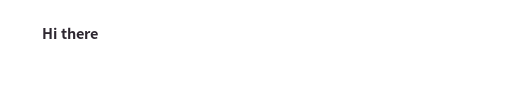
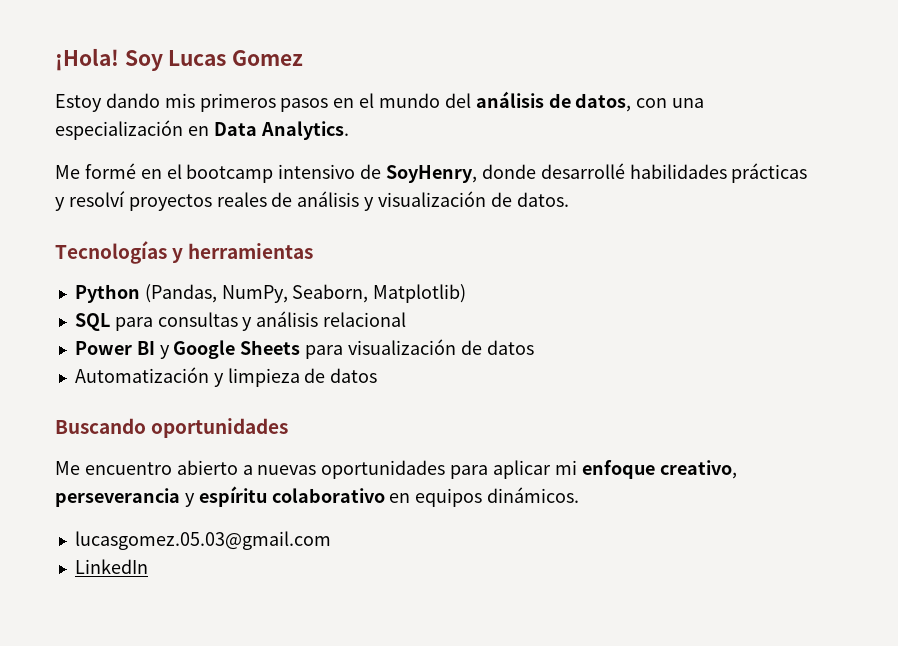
- Hi there
+ ¡Hola! Soy Lucas Gomez
+ Estoy dando mis primeros pasos en el mundo del análisis de datos, con una especialización en Data Analytics.
+ Me formé en el bootcamp intensivo de SoyHenry, donde desarrollé habilidades prácticas y resolví proyectos reales de análisis y visualización de datos.
+ Tecnologías y herramientas
+ Python (Pandas, NumPy, Seaborn, Matplotlib)
+ SQL para consultas y análisis relacional
+ Power BI y Google Sheets para visualización de datos
+ Automatización y limpieza de datos
+ Buscando oportunidades
+ Me encuentro abierto a nuevas oportunidades para aplicar mi enfoque creativo, perseverancia y espíritu colaborativo en equipos dinámicos.
+ lucasgomez.05.03@gmail.com
+ LinkedIn

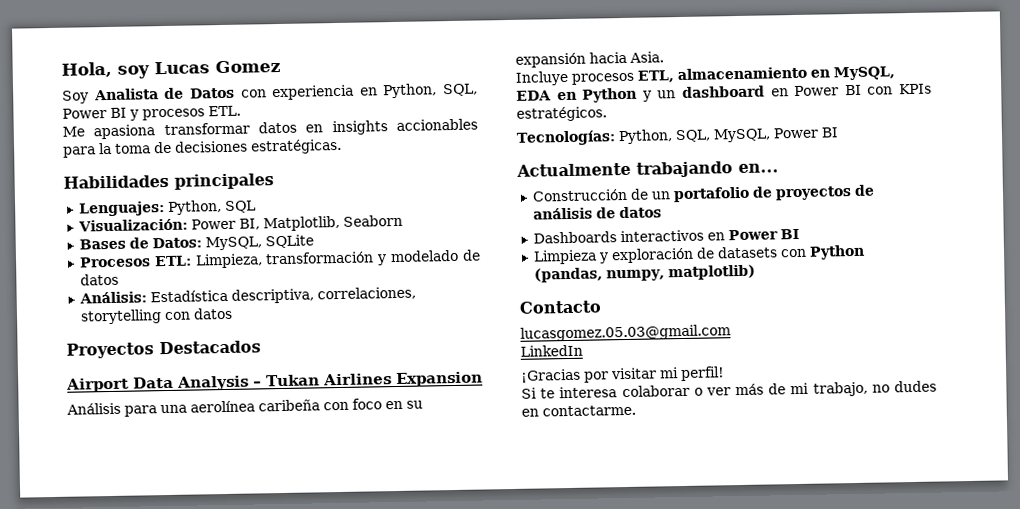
- ¡Hola! Soy Lucas Gomez
+ Hola, soy Lucas Gomez
- Estoy dando mis primeros pasos en el mundo del análisis de datos, con una especialización en Data Analytics.
- Me formé en el bootcamp intensivo de SoyHenry, donde desarrollé habilidades prácticas y resolví proyectos reales de análisis y visualización de datos.
- Tecnologías y herramientas
- Python (Pandas, NumPy, Seaborn, Matplotlib)
- SQL para consultas y análisis relacional
- Power BI y Google Sheets para visualización de datos
- Automatización y limpieza de datos
- Buscando oportunidades
- Me encuentro abierto a nuevas oportunidades para aplicar mi enfoque creativo, perseverancia y espíritu colaborativo en equipos dinámicos.
+ Soy Analista de Datos con experiencia en Python, SQL, Power BI y procesos ETL.
+ Me apasiona transformar datos en insights accionables para la toma de decisiones estratégicas.
+ Habilidades principales
+ Lenguajes: Python, SQL
+ Visualización: Power BI, Matplotlib, Seaborn
+ Bases de Datos: MySQL, SQLite
+ Procesos ETL: Limpieza, transformación y modelado de datos
+ Análisis: Estadística descriptiva, correlaciones, storytelling con datos
+ Proyectos Destacados
+ Airport Data Analysis – Tukan Airlines Expansion
+ Análisis para una aerolínea caribeña con foco en su expansión hacia Asia.
+ Incluye procesos ETL, almacenamiento en MySQL, EDA en Python y un dashboard en Power BI con KPIs estratégicos.
+ Tecnologías: Python, SQL, MySQL, Power BI
+ Actualmente trabajando en...
+ Construcción de un portafolio de proyectos de análisis de datos
+ Dashboards interactivos en Power BI
+ Limpieza y exploración de datasets con Python (pandas, numpy, matplotlib)
+ Contacto
  lucasgomez.05.03@gmail.com
  LinkedIn
+ ¡Gracias por visitar mi perfil!
+ Si te interesa colaborar o ver más de mi trabajo, no dudes en contactarme.

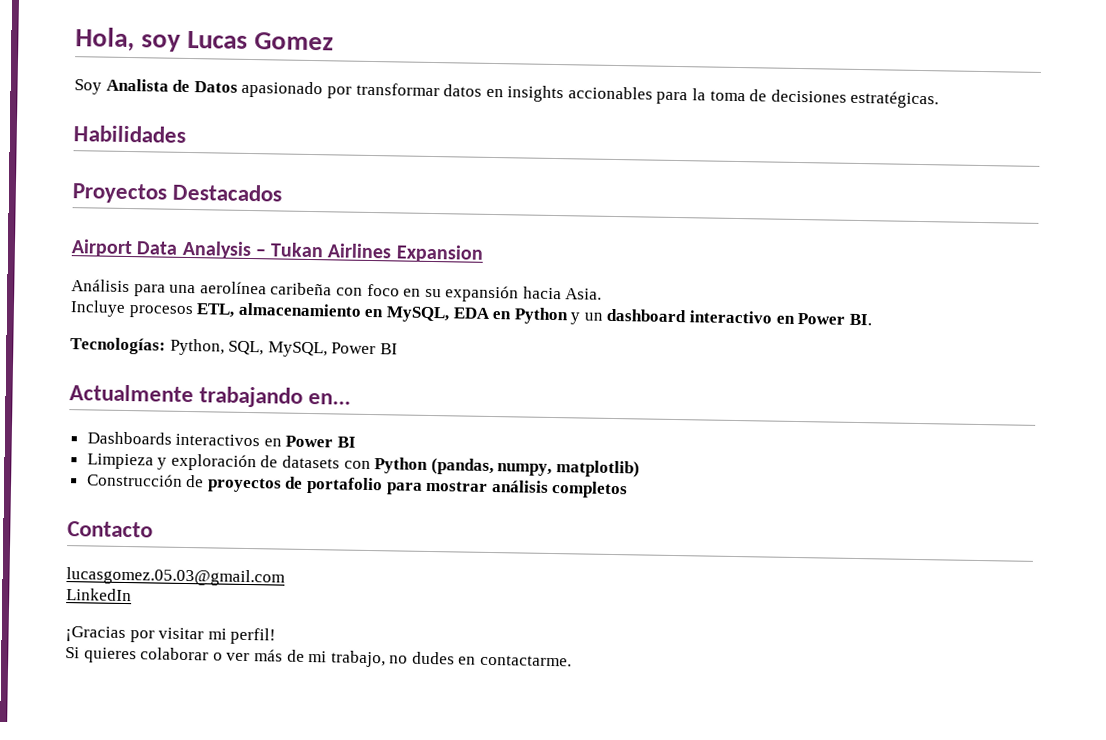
- Soy Analista de Datos con experiencia en Python, SQL, Power BI y procesos ETL.
- Me apasiona transformar datos en insights accionables para la toma de decisiones estratégicas.
+ Soy Analista de Datos apasionado por transformar datos en insights accionables para la toma de decisiones estratégicas.
- Habilidades principales
- Lenguajes: Python, SQL
- Visualización: Power BI, Matplotlib, Seaborn
- Bases de Datos: MySQL, SQLite
- Procesos ETL: Limpieza, transformación y modelado de datos
- Análisis: Estadística descriptiva, correlaciones, storytelling con datos
+ Habilidades
- Incluye procesos ETL, almacenamiento en MySQL, EDA en Python y un dashboard en Power BI con KPIs estratégicos.
+ Incluye procesos ETL, almacenamiento en MySQL, EDA en Python y un dashboard interactivo en Power BI.
- Construcción de un portafolio de proyectos de análisis de datos
+ Construcción de proyectos de portafolio para mostrar análisis completos
- Si te interesa colaborar o ver más de mi trabajo, no dudes en contactarme.
+ Si quieres colaborar o ver más de mi trabajo, no dudes en contactarme.

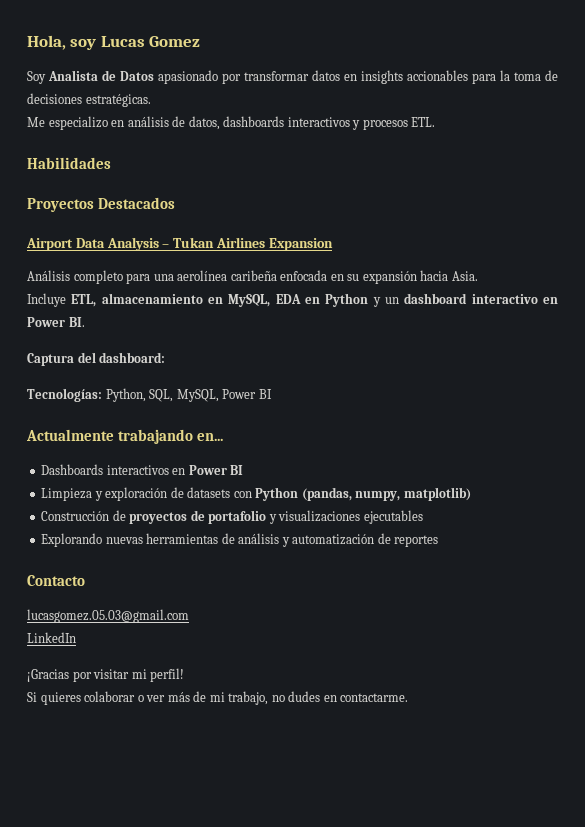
+ Me especializo en análisis de datos, dashboards interactivos y procesos ETL.
- Análisis para una aerolínea caribeña con foco en su expansión hacia Asia.
+ Análisis completo para una aerolínea caribeña enfocada en su expansión hacia Asia.
- Incluye procesos ETL, almacenamiento en MySQL, EDA en Python y un dashboard interactivo en Power BI.
+ Incluye ETL, almacenamiento en MySQL, EDA en Python y un dashboard interactivo en Power BI.
+ Captura del dashboard:
- Construcción de proyectos de portafolio para mostrar análisis completos
+ Construcción de proyectos de portafolio y visualizaciones ejecutables
+ Explorando nuevas herramientas de análisis y automatización de reportes

